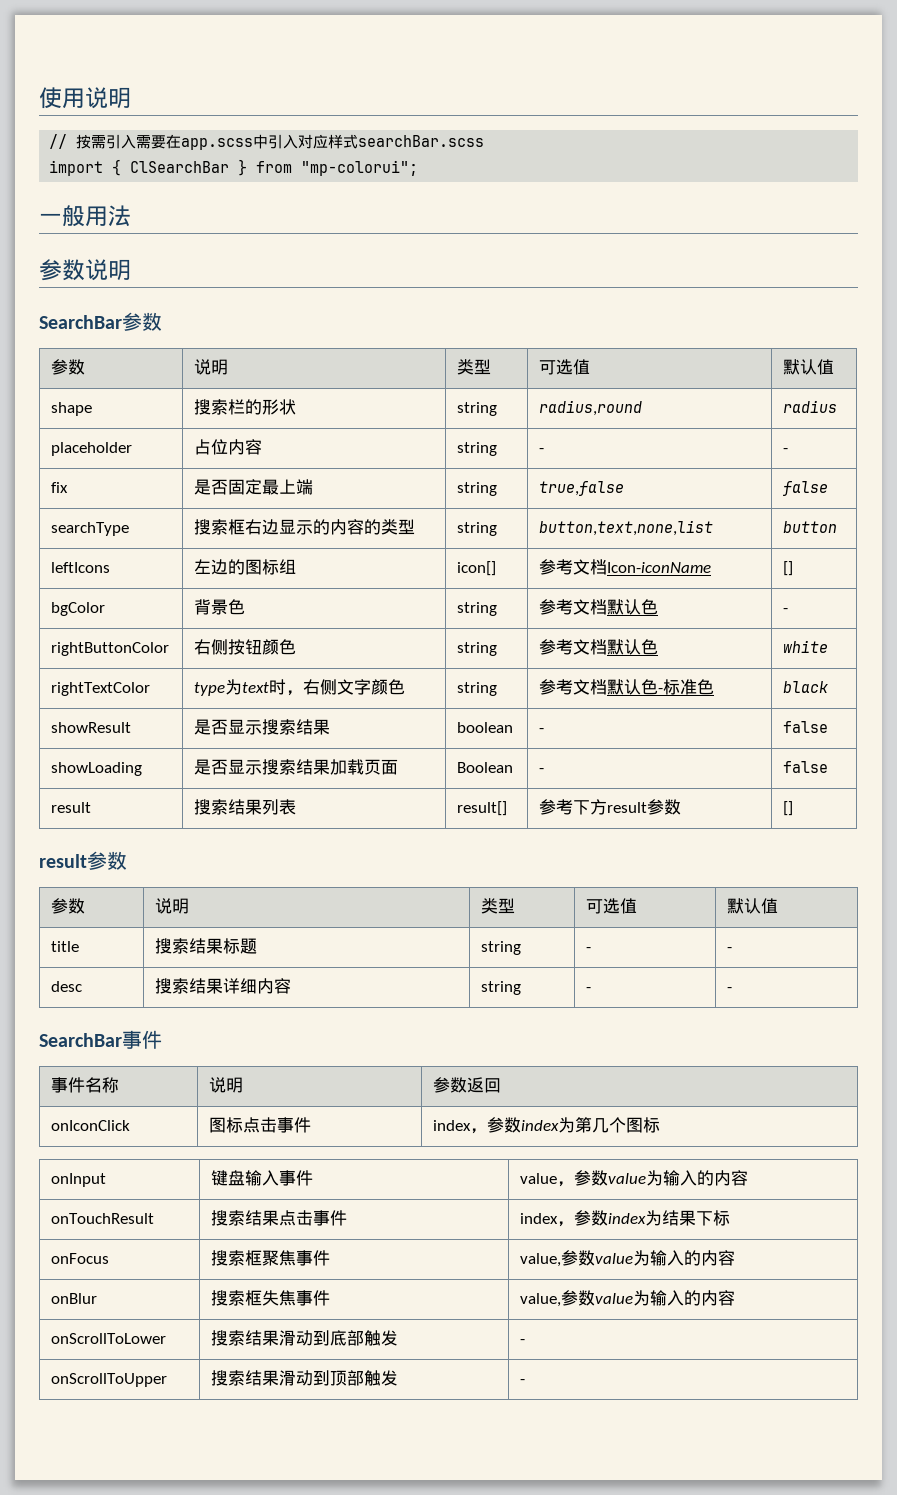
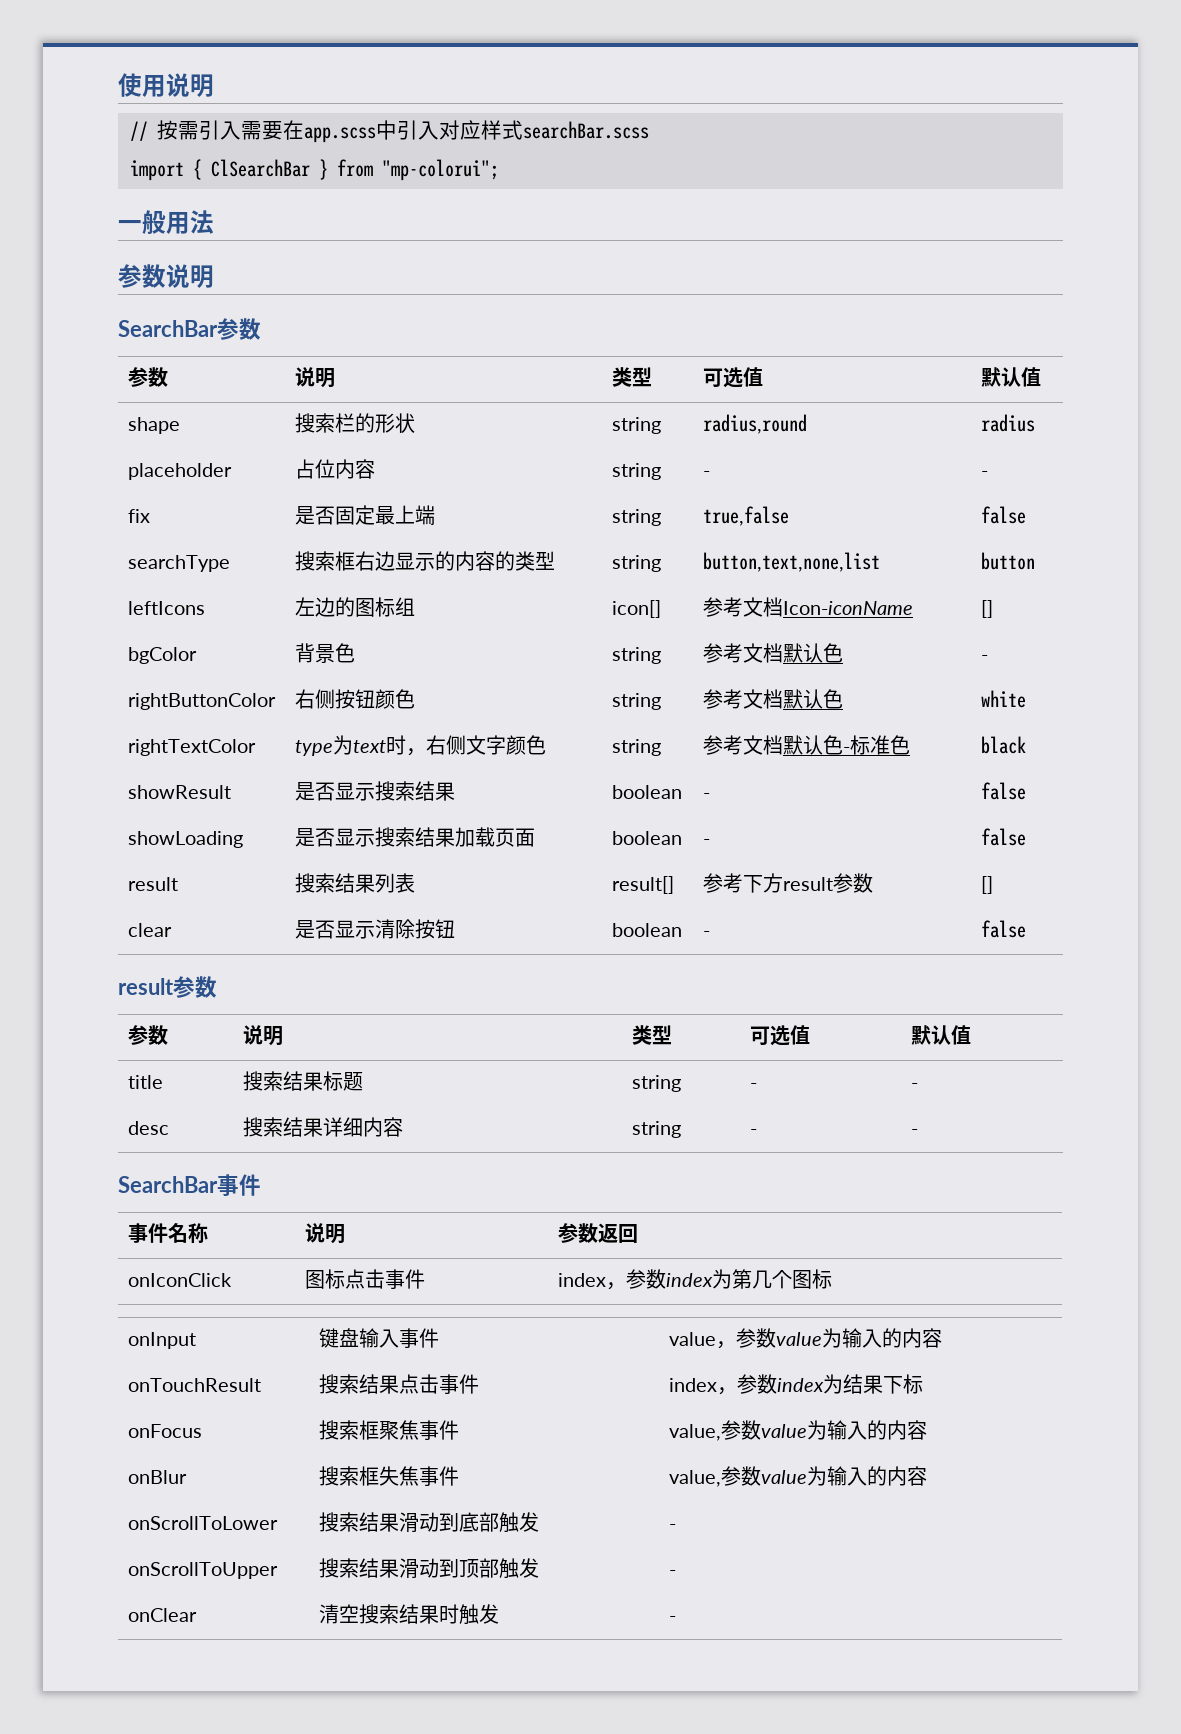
- showLoading | 是否显示搜索结果加载页面 | Boolean | - | false
+ showLoading | 是否显示搜索结果加载页面 | boolean | - | false
+ clear | 是否显示清除按钮 | boolean | - | false
+ onClear | 清空搜索结果时触发 | -

